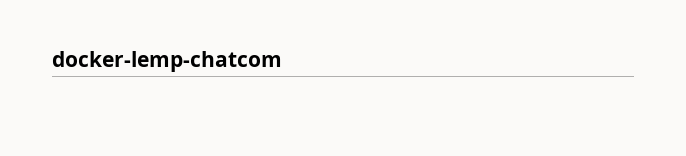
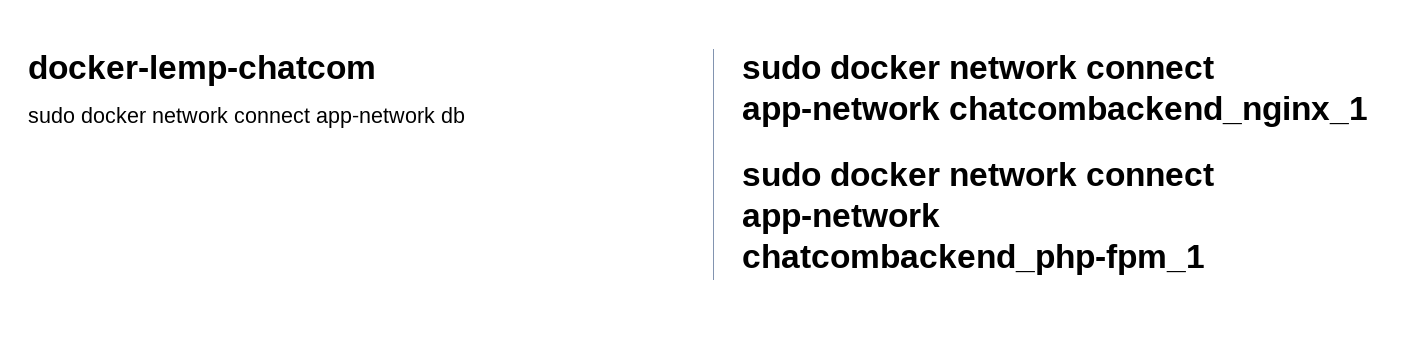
+ sudo docker network connect app-network db
+ sudo docker network connect app-network chatcombackend_nginx_1
+ sudo docker network connect app-network chatcombackend_php-fpm_1

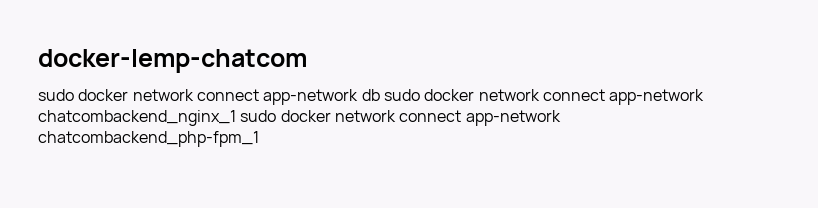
- sudo docker network connect app-network db
- sudo docker network connect app-network chatcombackend_nginx_1
- sudo docker network connect app-network chatcombackend_php-fpm_1
+ sudo docker network connect app-network db sudo docker network connect app-network chatcombackend_nginx_1 sudo docker network connect app-network chatcombackend_php-fpm_1

